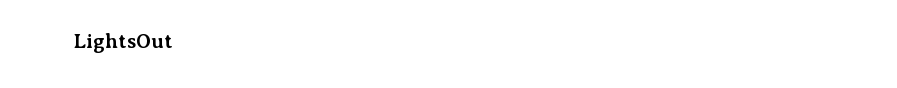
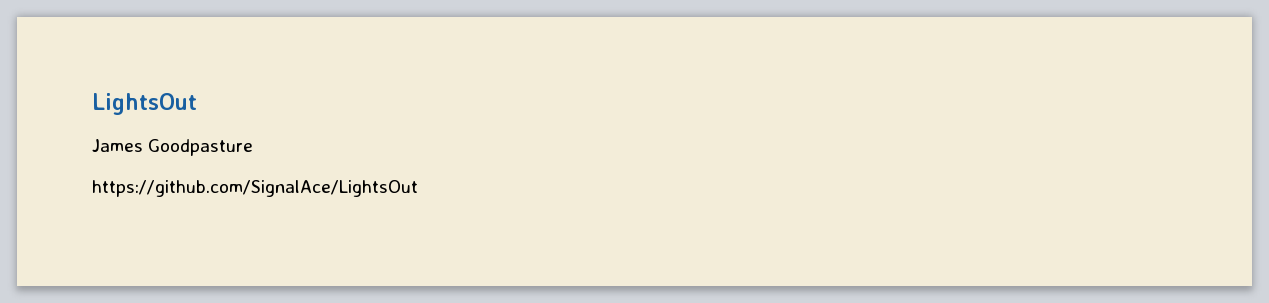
+ James Goodpasture
+ https://github.com/SignalAce/LightsOut

